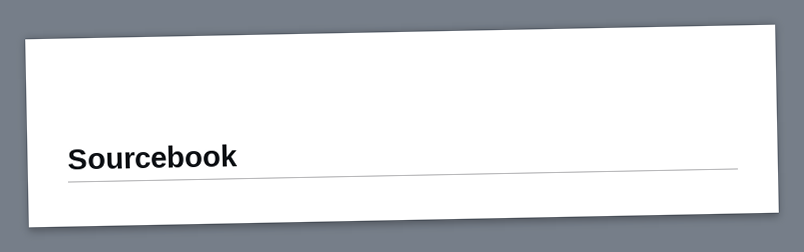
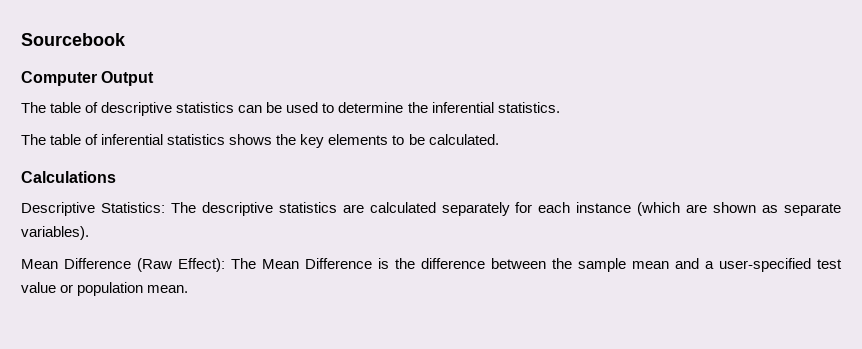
+ Computer Output
+ The table of descriptive statistics can be used to determine the inferential statistics.
+ The table of inferential statistics shows the key elements to be calculated.
+ Calculations
+ Descriptive Statistics: The descriptive statistics are calculated separately for each instance (which are shown as separate variables).
+ Mean Difference (Raw Effect): The Mean Difference is the difference between the sample mean and a user-specified test value or population mean.

